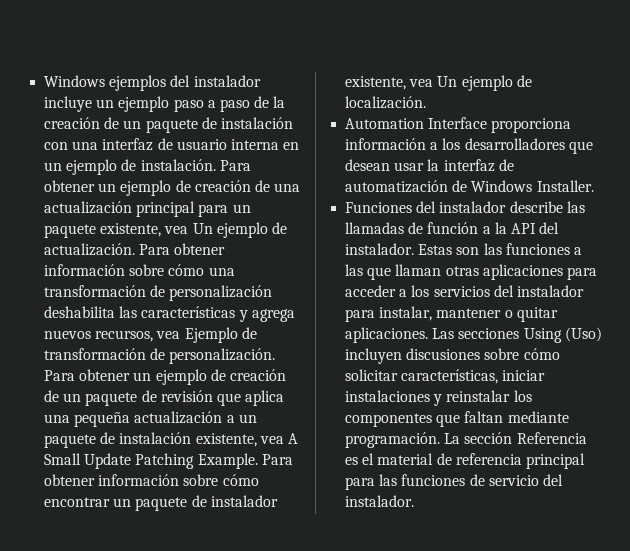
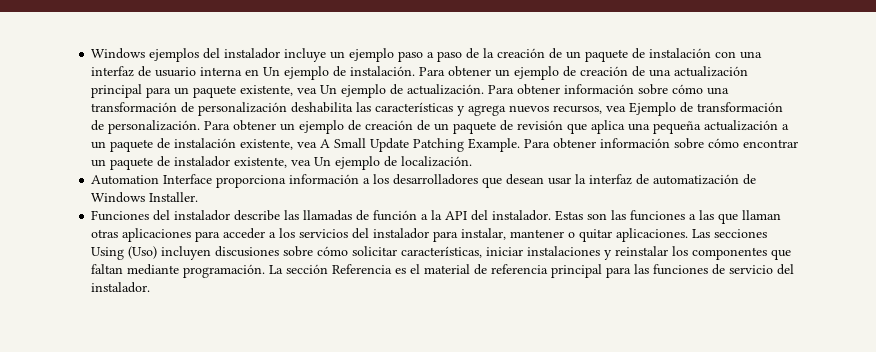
- Windows ejemplos del instalador incluye un ejemplo paso a paso de la creación de un paquete de instalación con una interfaz de usuario interna en un ejemplo de instalación.
+ Windows ejemplos del instalador incluye un ejemplo paso a paso de la creación de un paquete de instalación con una interfaz de usuario interna en Un ejemplo de instalación.

